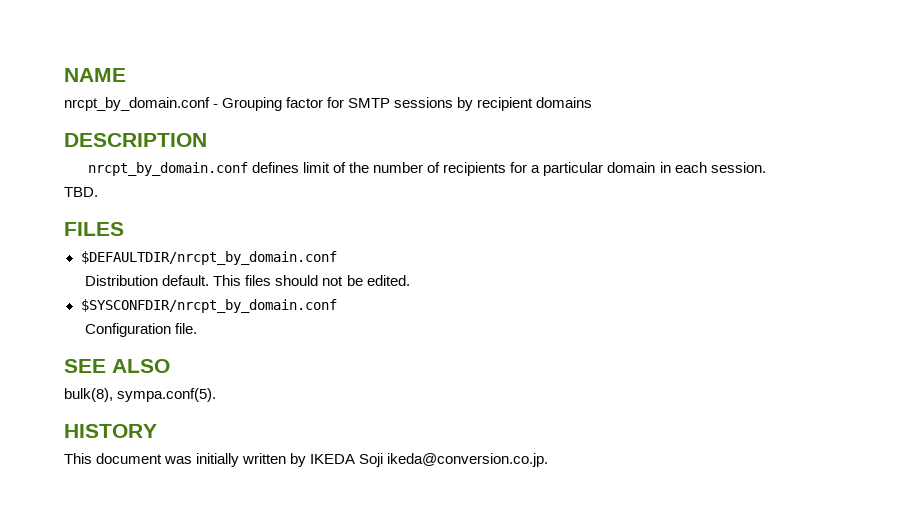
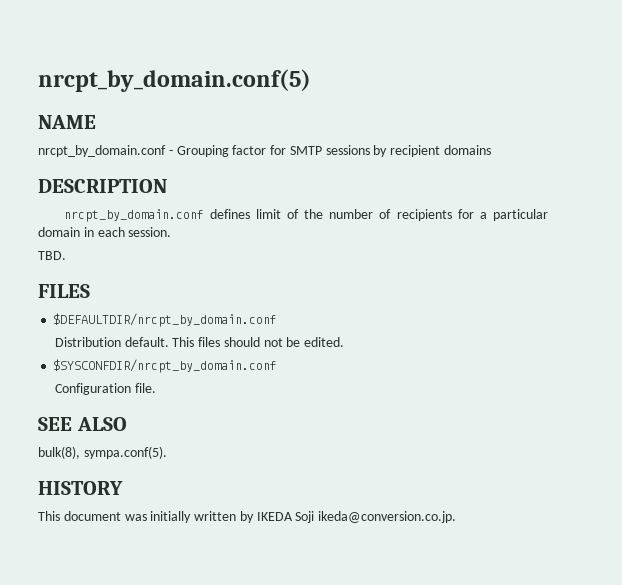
+ nrcpt_by_domain.conf(5)

